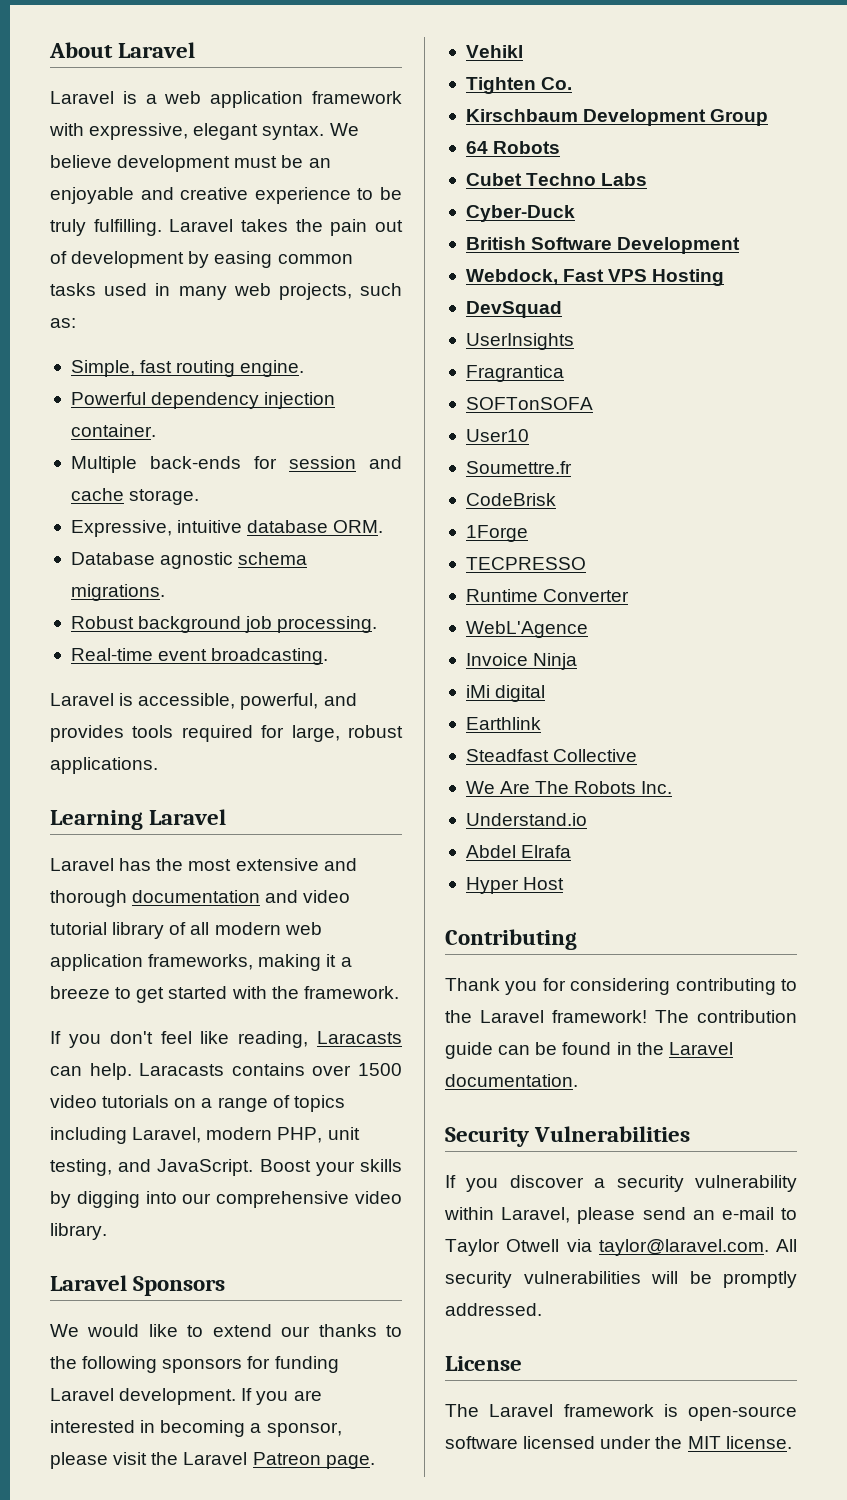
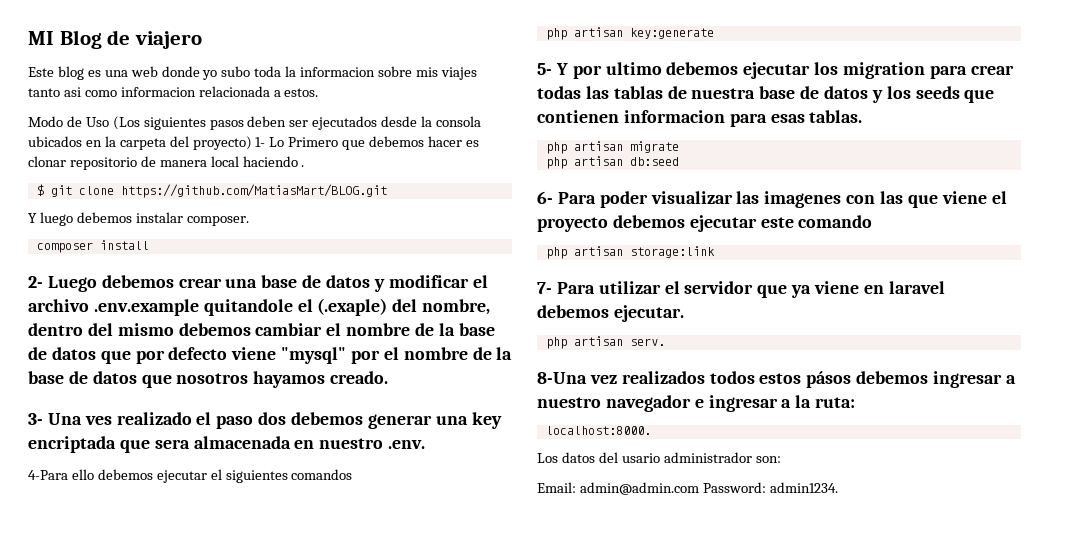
- About Laravel
- Laravel is a web application framework with expressive, elegant syntax. We believe development must be an enjoyable and creative experience to be truly fulfilling. Laravel takes the pain out of development by easing common tasks used in many web projects, such as:
- Simple, fast routing engine.
- Powerful dependency injection container.
- Multiple back-ends for session and cache storage.
- Expressive, intuitive database ORM.
- Database agnostic schema migrations.
- Robust background job processing.
- Real-time event broadcasting.
- Laravel is accessible, powerful, and provides tools required for large, robust applications.
- Learning Laravel
- Laravel has the most extensive and thorough documentation and video tutorial library of all modern web application frameworks, making it a breeze to get started with the framework.
- If you don't feel like reading, Laracasts can help. Laracasts contains over 1500 video tutorials on a range of topics including Laravel, modern PHP, unit testing, and JavaScript. Boost your skills by digging into our comprehensive video library.
- Laravel Sponsors
- We would like to extend our thanks to the following sponsors for funding Laravel development. If you are interested in becoming a sponsor, please visit the Laravel Patreon page.
- Vehikl
- Tighten Co.
- Kirschbaum Development Group
- 64 Robots
- Cubet Techno Labs
- Cyber-Duck
- British Software Development
- Webdock, Fast VPS Hosting
- DevSquad
- UserInsights
- Fragrantica
- SOFTonSOFA
- User10
- Soumettre.fr
- CodeBrisk
- 1Forge
- TECPRESSO
- Runtime Converter
- WebL'Agence
- Invoice Ninja
- iMi digital
- Earthlink
- Steadfast Collective
- We Are The Robots Inc.
- Understand.io
- Abdel Elrafa
- Hyper Host
- Contributing
- Thank you for considering contributing to the Laravel framework! The contribution guide can be found in the Laravel documentation.
- Security Vulnerabilities
- If you discover a security vulnerability within Laravel, please send an e-mail to Taylor Otwell via taylor@laravel.com. All security vulnerabilities will be promptly addressed.
- License
- The Laravel framework is open-source software licensed under the MIT license.
+ MI Blog de viajero
+ Este blog es una web donde yo subo toda la informacion sobre mis viajes tanto asi como informacion relacionada a estos.
+ Modo de Uso (Los siguientes pasos deben ser ejecutados desde la consola ubicados en la carpeta del proyecto) 1- Lo Primero que debemos hacer es clonar repositorio de manera local haciendo .
+ $ git clone https://github.com/MatiasMart/BLOG.git
+ Y luego debemos instalar composer.
+ composer install
+ 2- Luego debemos crear una base de datos y modificar el archivo .env.example quitandole el (.exaple) del nombre, dentro del mismo debemos cambiar el nombre de la base de datos que por defecto viene "mysql" por el nombre de la base de datos que nosotros hayamos creado.
+ 3- Una ves realizado el paso dos debemos generar una key encriptada que sera almacenada en nuestro .env.
+ 4-Para ello debemos ejecutar el siguientes comandos
+ php artisan key:generate
+ 5- Y por ultimo debemos ejecutar los migration para crear todas las tablas de nuestra base de datos y los seeds que contienen informacion para esas tablas.
+ php artisan migrate
+ php artisan db:seed
+ 6- Para poder visualizar las imagenes con las que viene el proyecto debemos ejecutar este comando
+ php artisan storage:link
+ 7- Para utilizar el servidor que ya viene en laravel debemos ejecutar.
+ php artisan serv.
+ 8-Una vez realizados todos estos pásos debemos ingresar a nuestro navegador e ingresar a la ruta:
+ localhost:8000.
+ Los datos del usario administrador son:
+ Email: admin@admin.com Password: admin1234.

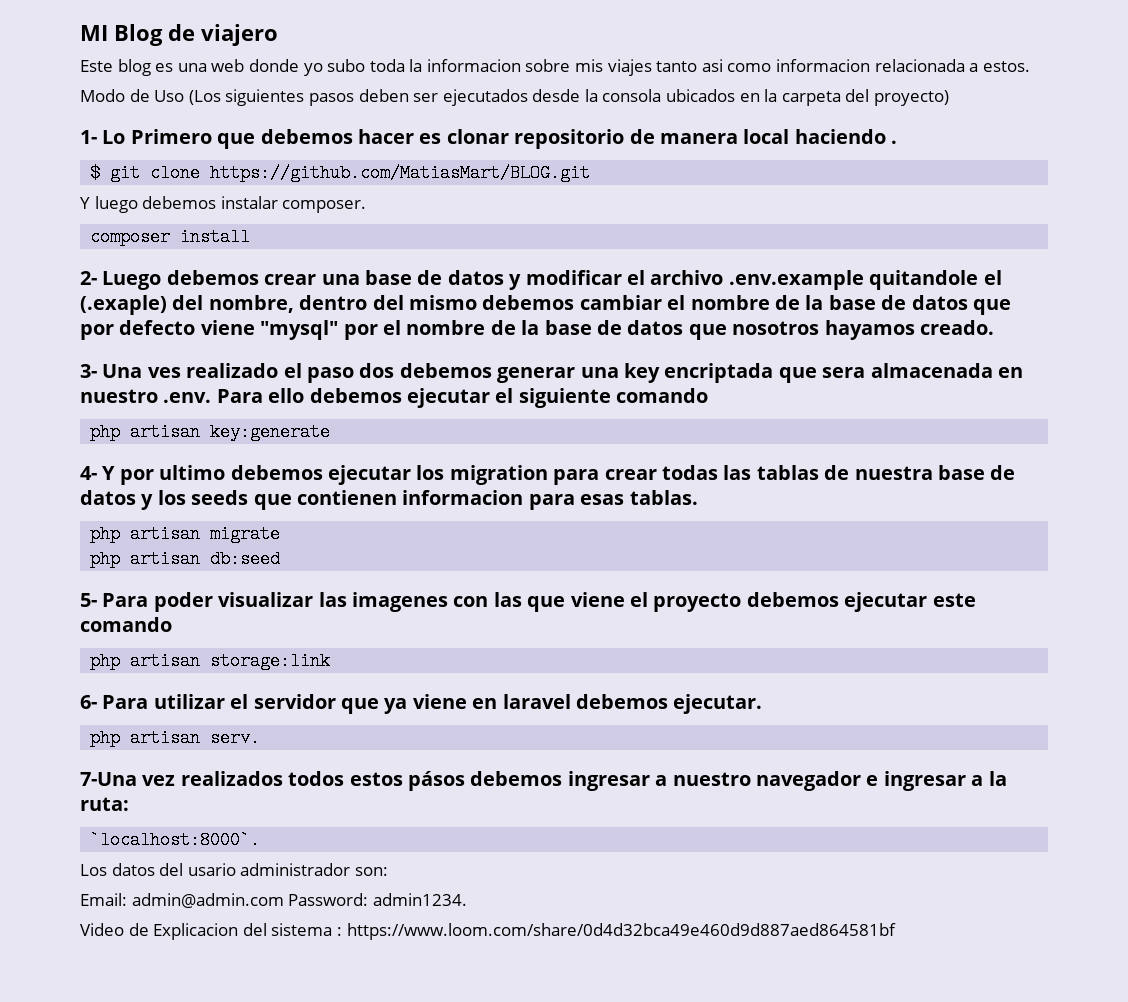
- Modo de Uso (Los siguientes pasos deben ser ejecutados desde la consola ubicados en la carpeta del proyecto) 1- Lo Primero que debemos hacer es clonar repositorio de manera local haciendo .
+ Modo de Uso (Los siguientes pasos deben ser ejecutados desde la consola ubicados en la carpeta del proyecto)
+ 1- Lo Primero que debemos hacer es clonar repositorio de manera local haciendo .
- 3- Una ves realizado el paso dos debemos generar una key encriptada que sera almacenada en nuestro .env.
- 4-Para ello debemos ejecutar el siguientes comandos
+ 3- Una ves realizado el paso dos debemos generar una key encriptada que sera almacenada en nuestro .env. Para ello debemos ejecutar el siguiente comando
- 5- Y por ultimo debemos ejecutar los migration para crear todas las tablas de nuestra base de datos y los seeds que contienen informacion para esas tablas.
+ 4- Y por ultimo debemos ejecutar los migration para crear todas las tablas de nuestra base de datos y los seeds que contienen informacion para esas tablas.
- 6- Para poder visualizar las imagenes con las que viene el proyecto debemos ejecutar este comando
+ 5- Para poder visualizar las imagenes con las que viene el proyecto debemos ejecutar este comando
- 7- Para utilizar el servidor que ya viene en laravel debemos ejecutar.
+ 6- Para utilizar el servidor que ya viene en laravel debemos ejecutar.
- 8-Una vez realizados todos estos pásos debemos ingresar a nuestro navegador e ingresar a la ruta:
+ 7-Una vez realizados todos estos pásos debemos ingresar a nuestro navegador e ingresar a la ruta:
- localhost:8000.
+ `localhost:8000`.
+ Video de Explicacion del sistema : https://www.loom.com/share/0d4d32bca49e460d9d887aed864581bf

